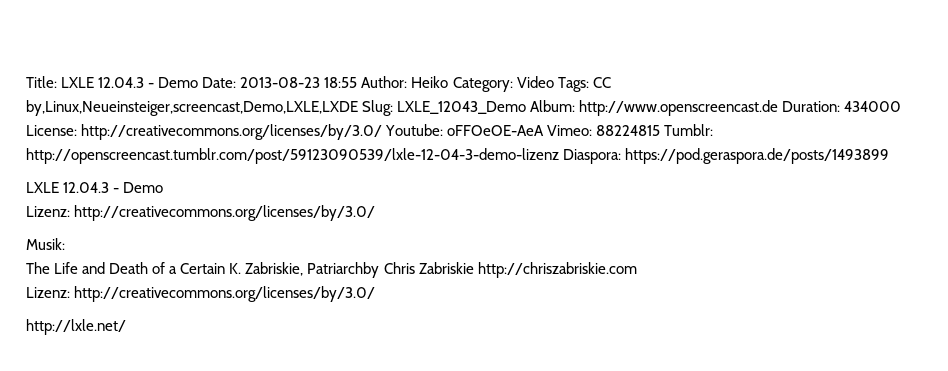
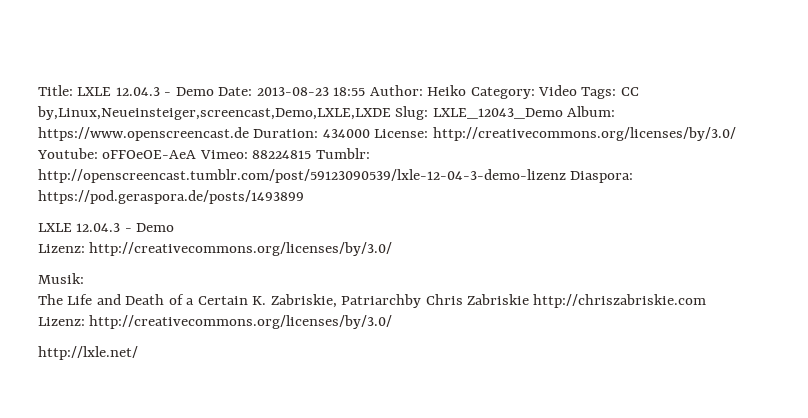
- Title: LXLE 12.04.3 - Demo Date: 2013-08-23 18:55 Author: Heiko Category: Video Tags: CC by,Linux,Neueinsteiger,screencast,Demo,LXLE,LXDE Slug: LXLE_12043_Demo Album: http://www.openscreencast.de Duration: 434000 License: http://creativecommons.org/licenses/by/3.0/ Youtube: oFFOeOE-AeA Vimeo: 88224815 Tumblr: http://openscreencast.tumblr.com/post/59123090539/lxle-12-04-3-demo-lizenz Diaspora: https://pod.geraspora.de/posts/1493899
+ Title: LXLE 12.04.3 - Demo Date: 2013-08-23 18:55 Author: Heiko Category: Video Tags: CC by,Linux,Neueinsteiger,screencast,Demo,LXLE,LXDE Slug: LXLE_12043_Demo Album: https://www.openscreencast.de Duration: 434000 License: http://creativecommons.org/licenses/by/3.0/ Youtube: oFFOeOE-AeA Vimeo: 88224815 Tumblr: http://openscreencast.tumblr.com/post/59123090539/lxle-12-04-3-demo-lizenz Diaspora: https://pod.geraspora.de/posts/1493899

